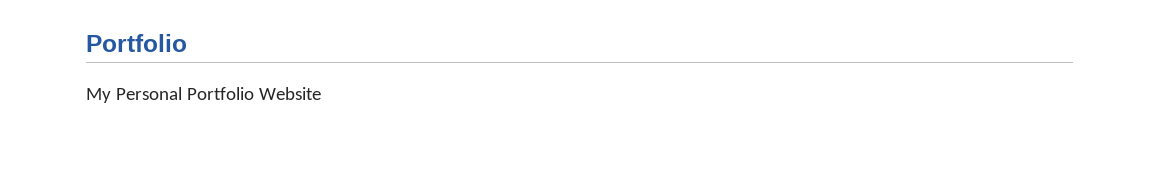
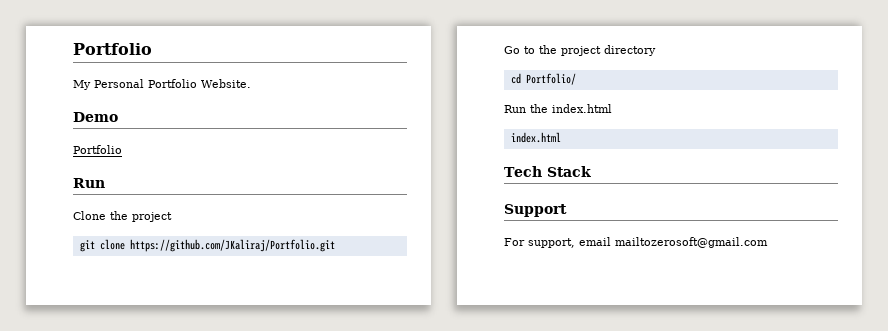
- My Personal Portfolio Website
+ My Personal Portfolio Website.
+ Demo
+ Portfolio
+ Run
+ Clone the project
+ git clone https://github.com/JKaliraj/Portfolio.git
+ Go to the project directory
+ cd Portfolio/
+ Run the index.html
+ index.html
+ Tech Stack
+ Support
+ For support, email mailtozerosoft@gmail.com

